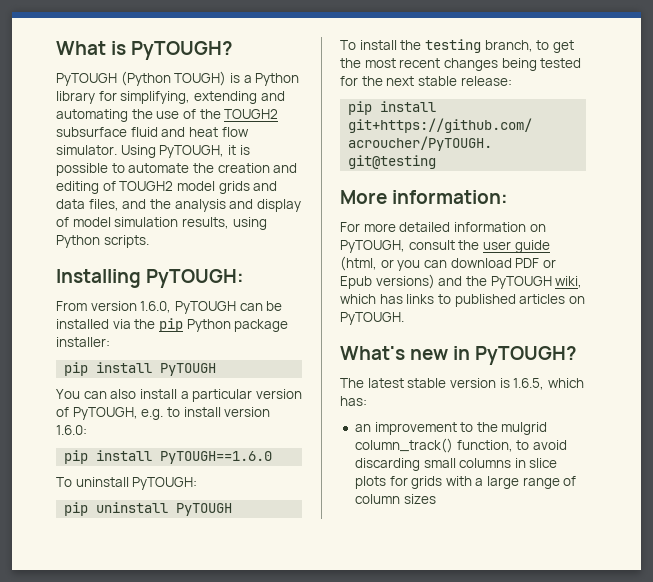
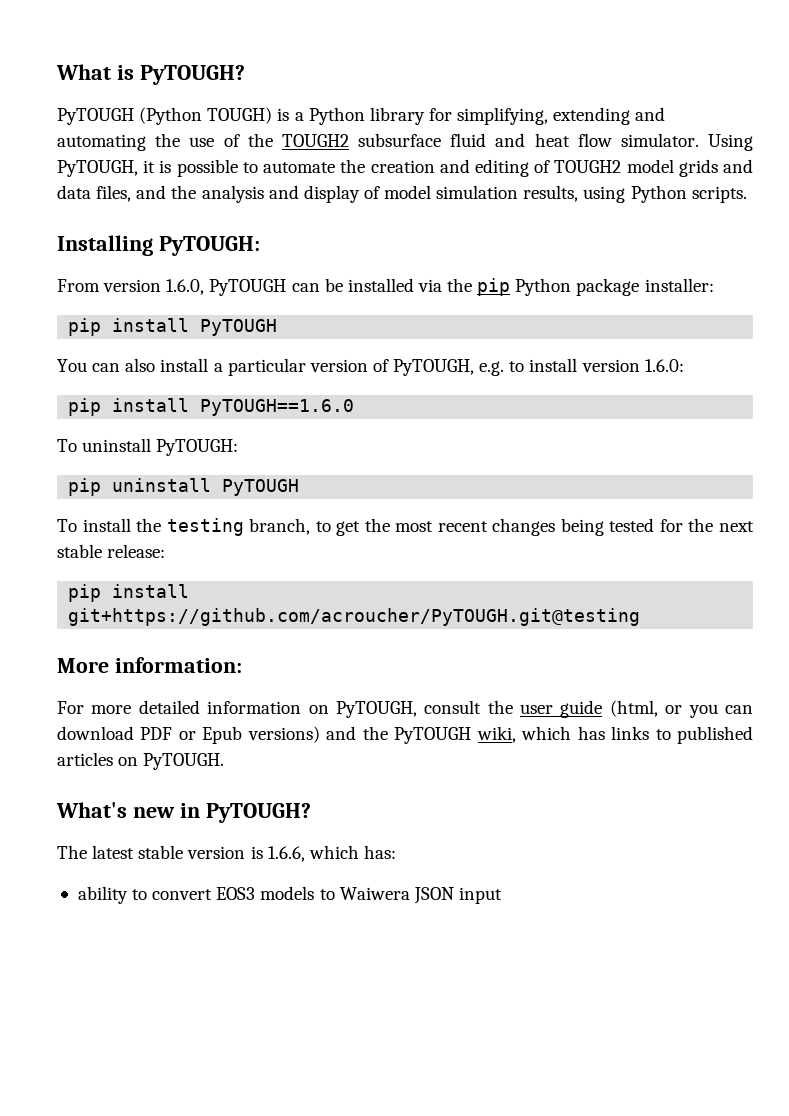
- The latest stable version is 1.6.5, which has:
+ The latest stable version is 1.6.6, which has:
- an improvement to the mulgrid column_track() function, to avoid discarding small columns in slice plots for grids with a large range of column sizes
+ ability to convert EOS3 models to Waiwera JSON input

